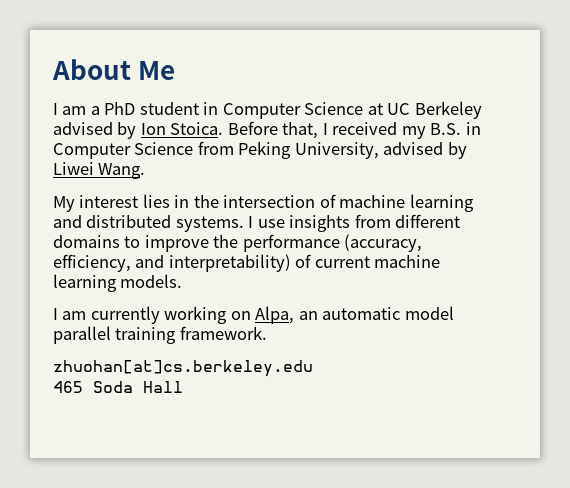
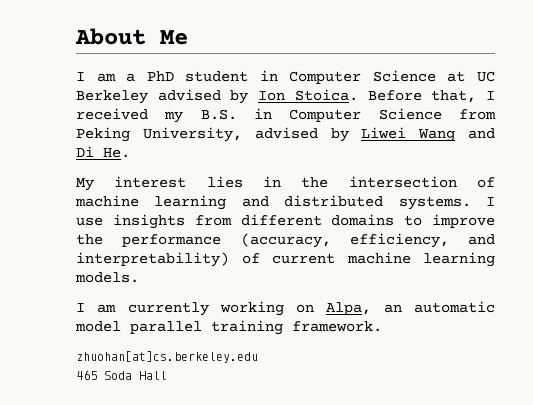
- Before that, I received my B.S. in Computer Science from Peking University, advised by Liwei Wang.
+ Before that, I received my B.S. in Computer Science from Peking University, advised by Liwei Wang and Di He.

